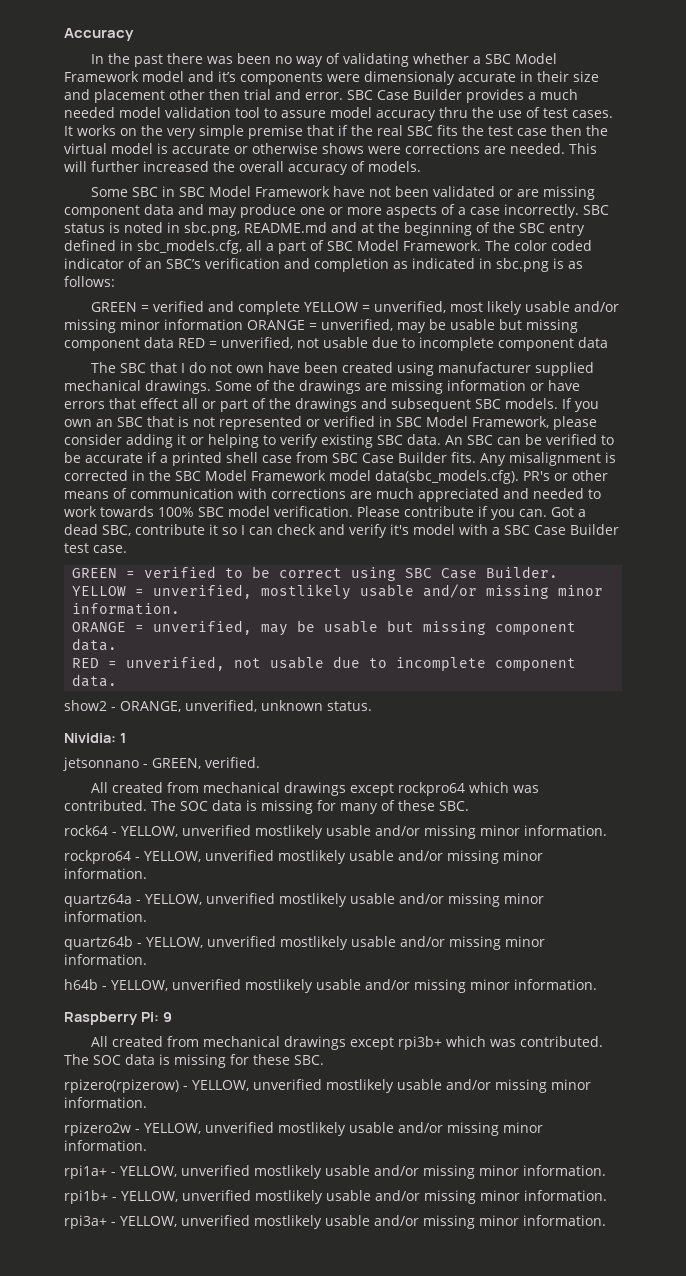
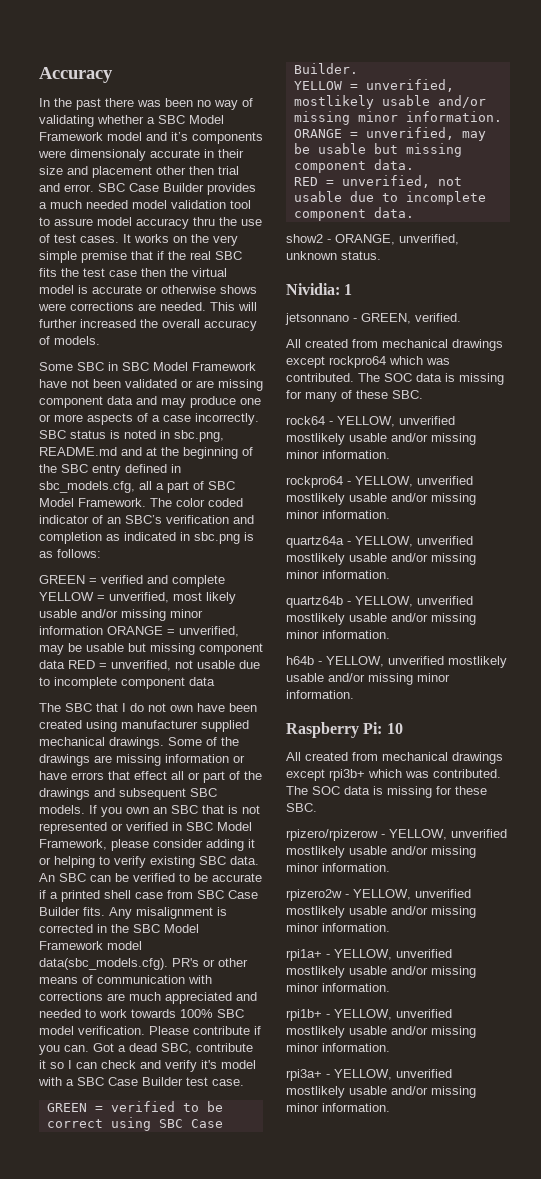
- Raspberry Pi: 9
+ Raspberry Pi: 10
- rpizero(rpizerow) - YELLOW, unverified mostlikely usable and/or missing minor information.
+ rpizero/rpizerow - YELLOW, unverified mostlikely usable and/or missing minor information.

